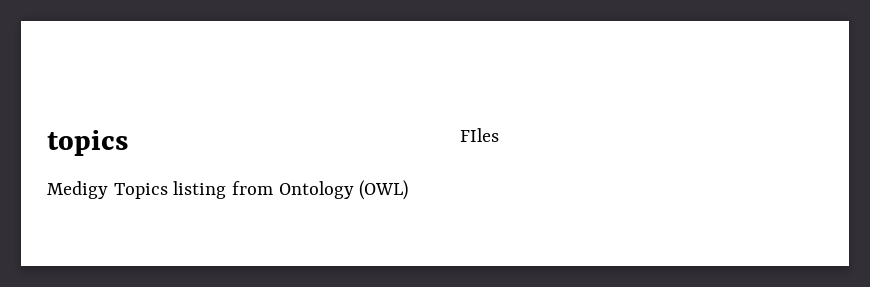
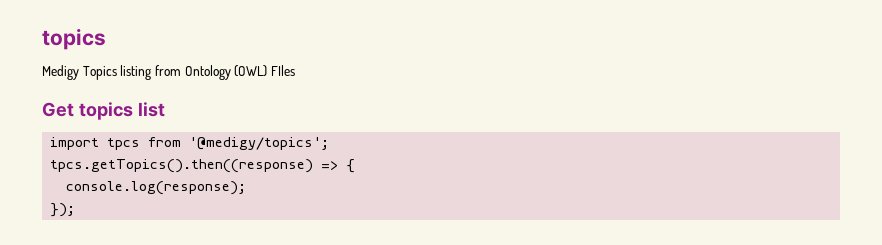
+ Get topics list
+ import tpcs from '@medigy/topics';
+ tpcs.getTopics().then((response) => {
+ console.log(response);
+ });

